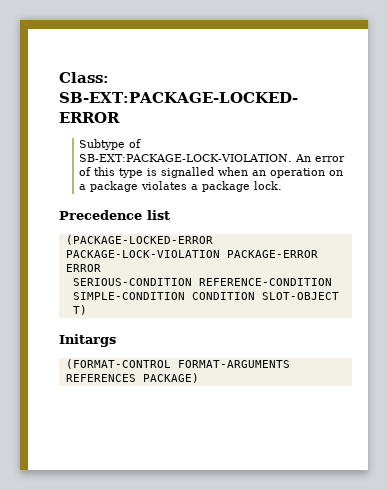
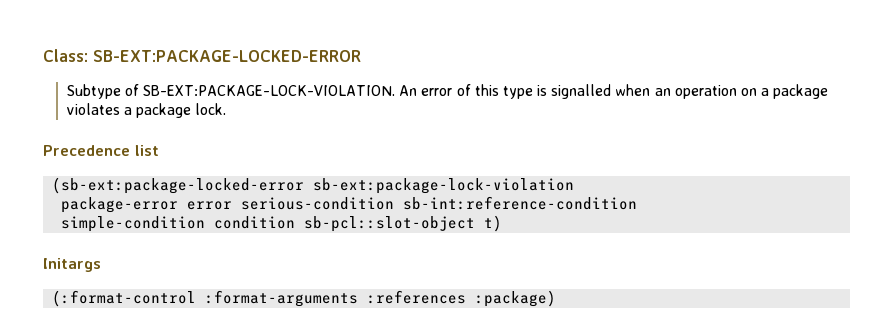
- (PACKAGE-LOCKED-ERROR PACKAGE-LOCK-VIOLATION PACKAGE-ERROR ERROR
- SERIOUS-CONDITION REFERENCE-CONDITION SIMPLE-CONDITION CONDITION SLOT-OBJECT T)
+ (sb-ext:package-locked-error sb-ext:package-lock-violation
+ package-error error serious-condition sb-int:reference-condition
+ simple-condition condition sb-pcl::slot-object t)
  Initargs
- (FORMAT-CONTROL FORMAT-ARGUMENTS REFERENCES PACKAGE)
+ (:format-control :format-arguments :references :package)

